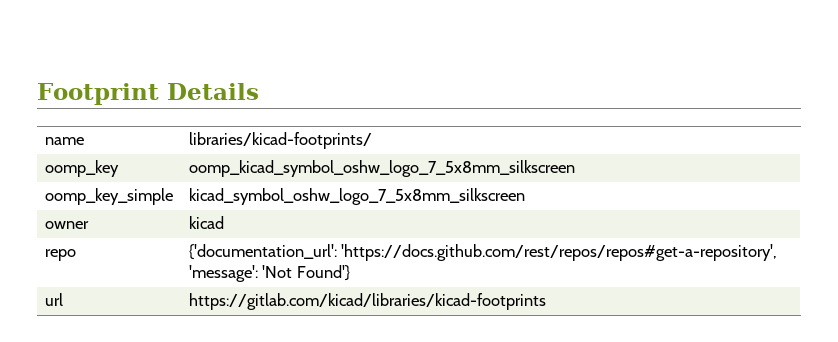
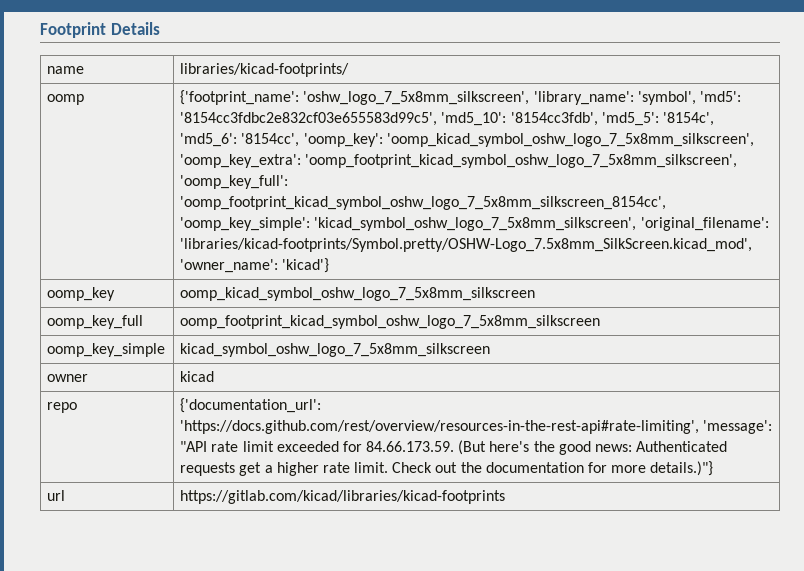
+ oomp | {'footprint_name': 'oshw_logo_7_5x8mm_silkscreen', 'library_name': 'symbol', 'md5': '8154cc3fdbc2e832cf03e655583d99c5', 'md5_10': '8154cc3fdb', 'md5_5': '8154c', 'md5_6': '8154cc', 'oomp_key': 'oomp_kicad_symbol_oshw_logo_7_5x8mm_silkscreen', 'oomp_key_extra': 'oomp_footprint_kicad_symbol_oshw_logo_7_5x8mm_silkscreen', 'oomp_key_full': 'oomp_footprint_kicad_symbol_oshw_logo_7_5x8mm_silkscreen_8154cc', 'oomp_key_simple': 'kicad_symbol_oshw_logo_7_5x8mm_silkscreen', 'original_filename': 'libraries/kicad-footprints/Symbol.pretty/OSHW-Logo_7.5x8mm_SilkScreen.kicad_mod', 'owner_name': 'kicad'}
+ oomp_key_full | oomp_footprint_kicad_symbol_oshw_logo_7_5x8mm_silkscreen
- repo | {'documentation_url': 'https://docs.github.com/rest/repos/repos#get-a-repository', 'message': 'Not Found'}
+ repo | {'documentation_url': 'https://docs.github.com/rest/overview/resources-in-the-rest-api#rate-limiting', 'message': "API rate limit exceeded for 84.66.173.59. (But here's the good news: Authenticated requests get a higher rate limit. Check out the documentation for more details.)"}

